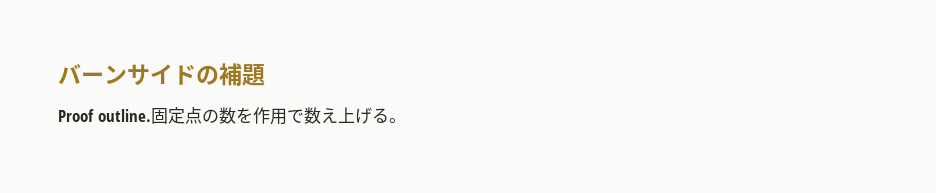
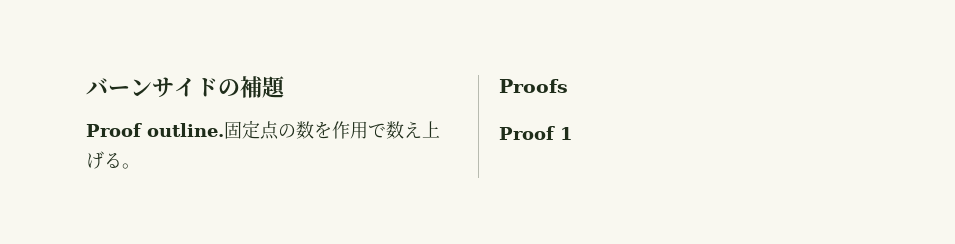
+ Proofs
+ Proof 1

